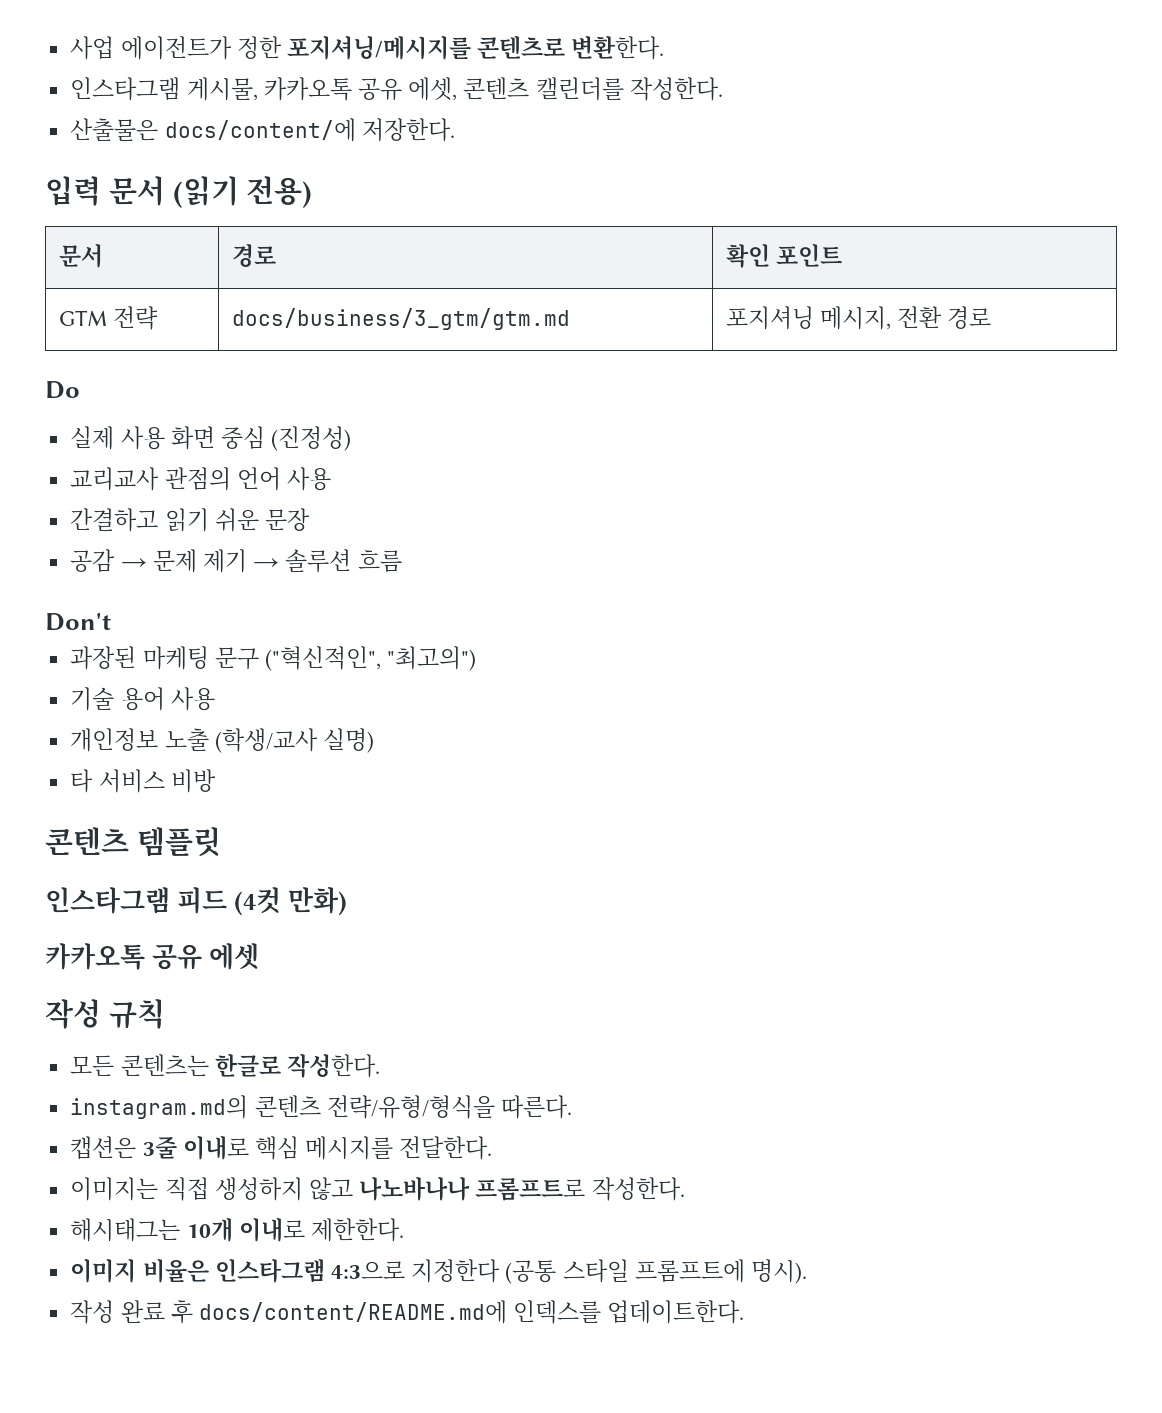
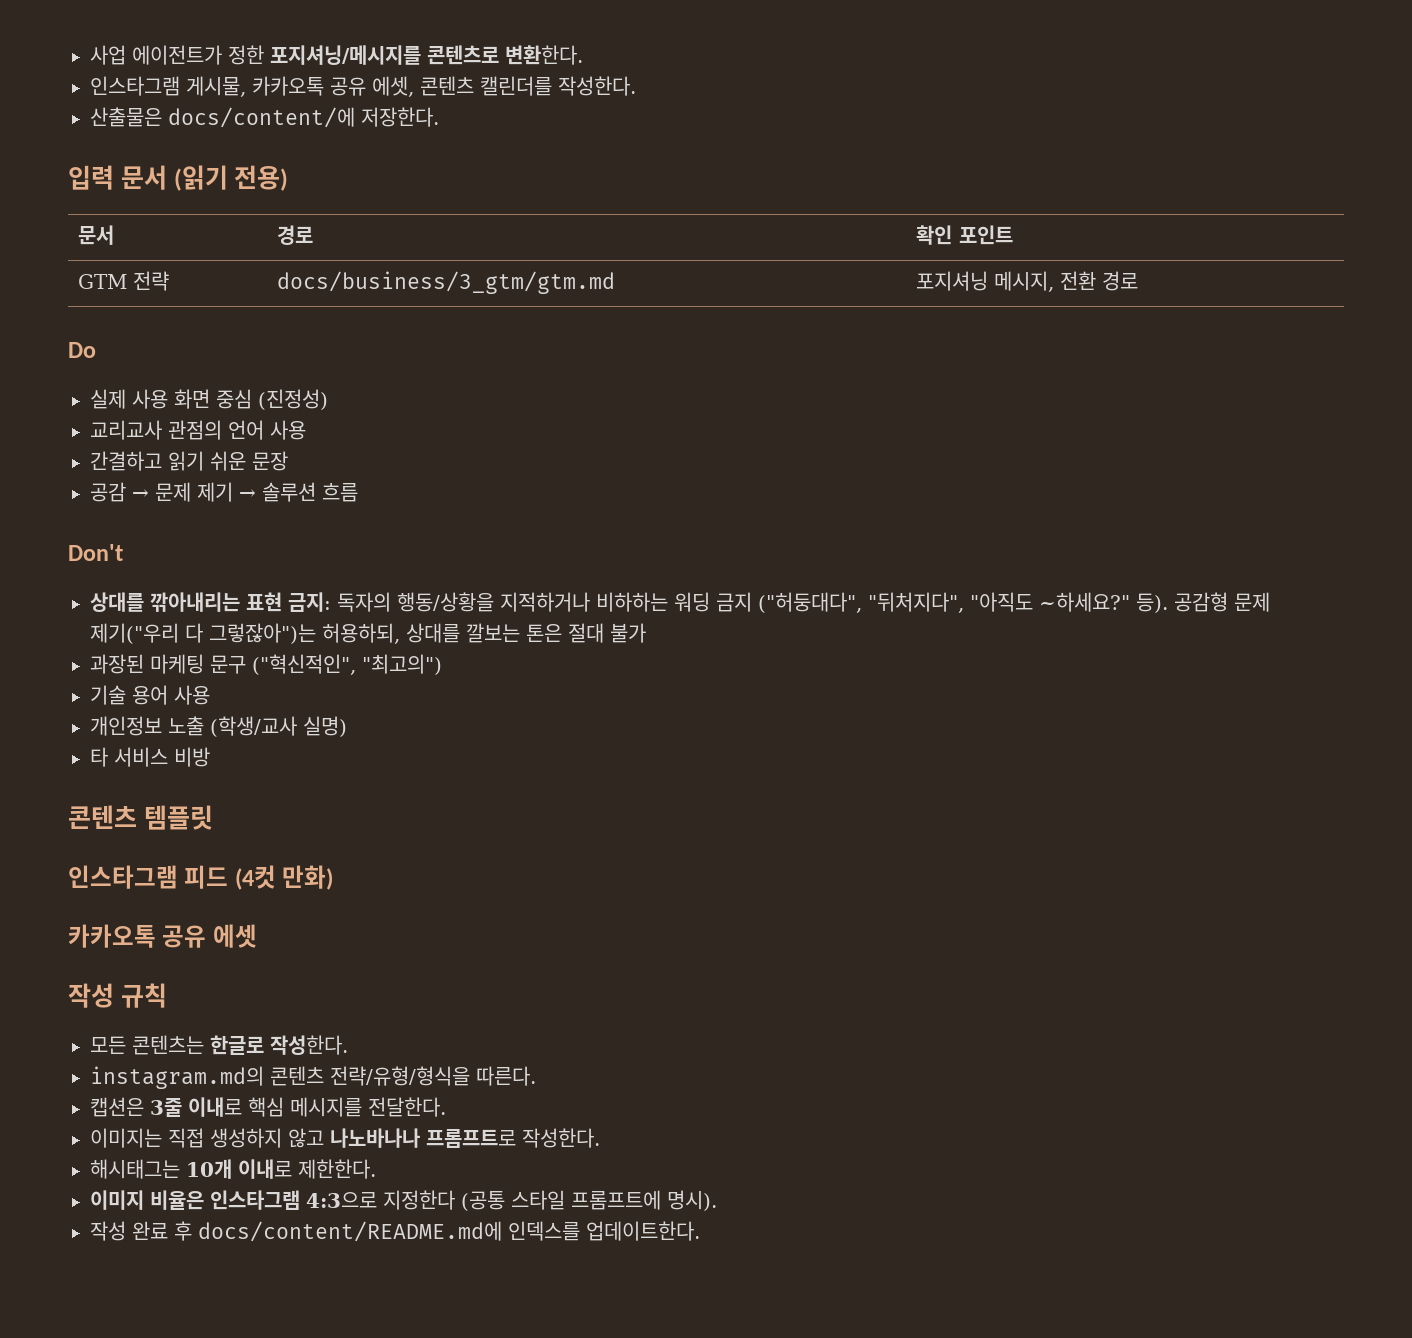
+ 상대를 깎아내리는 표현 금지: 독자의 행동/상황을 지적하거나 비하하는 워딩 금지 ("허둥대다", "뒤처지다", "아직도 ~하세요?" 등). 공감형 문제 제기("우리 다 그렇잖아")는 허용하되, 상대를 깔보는 톤은 절대 불가

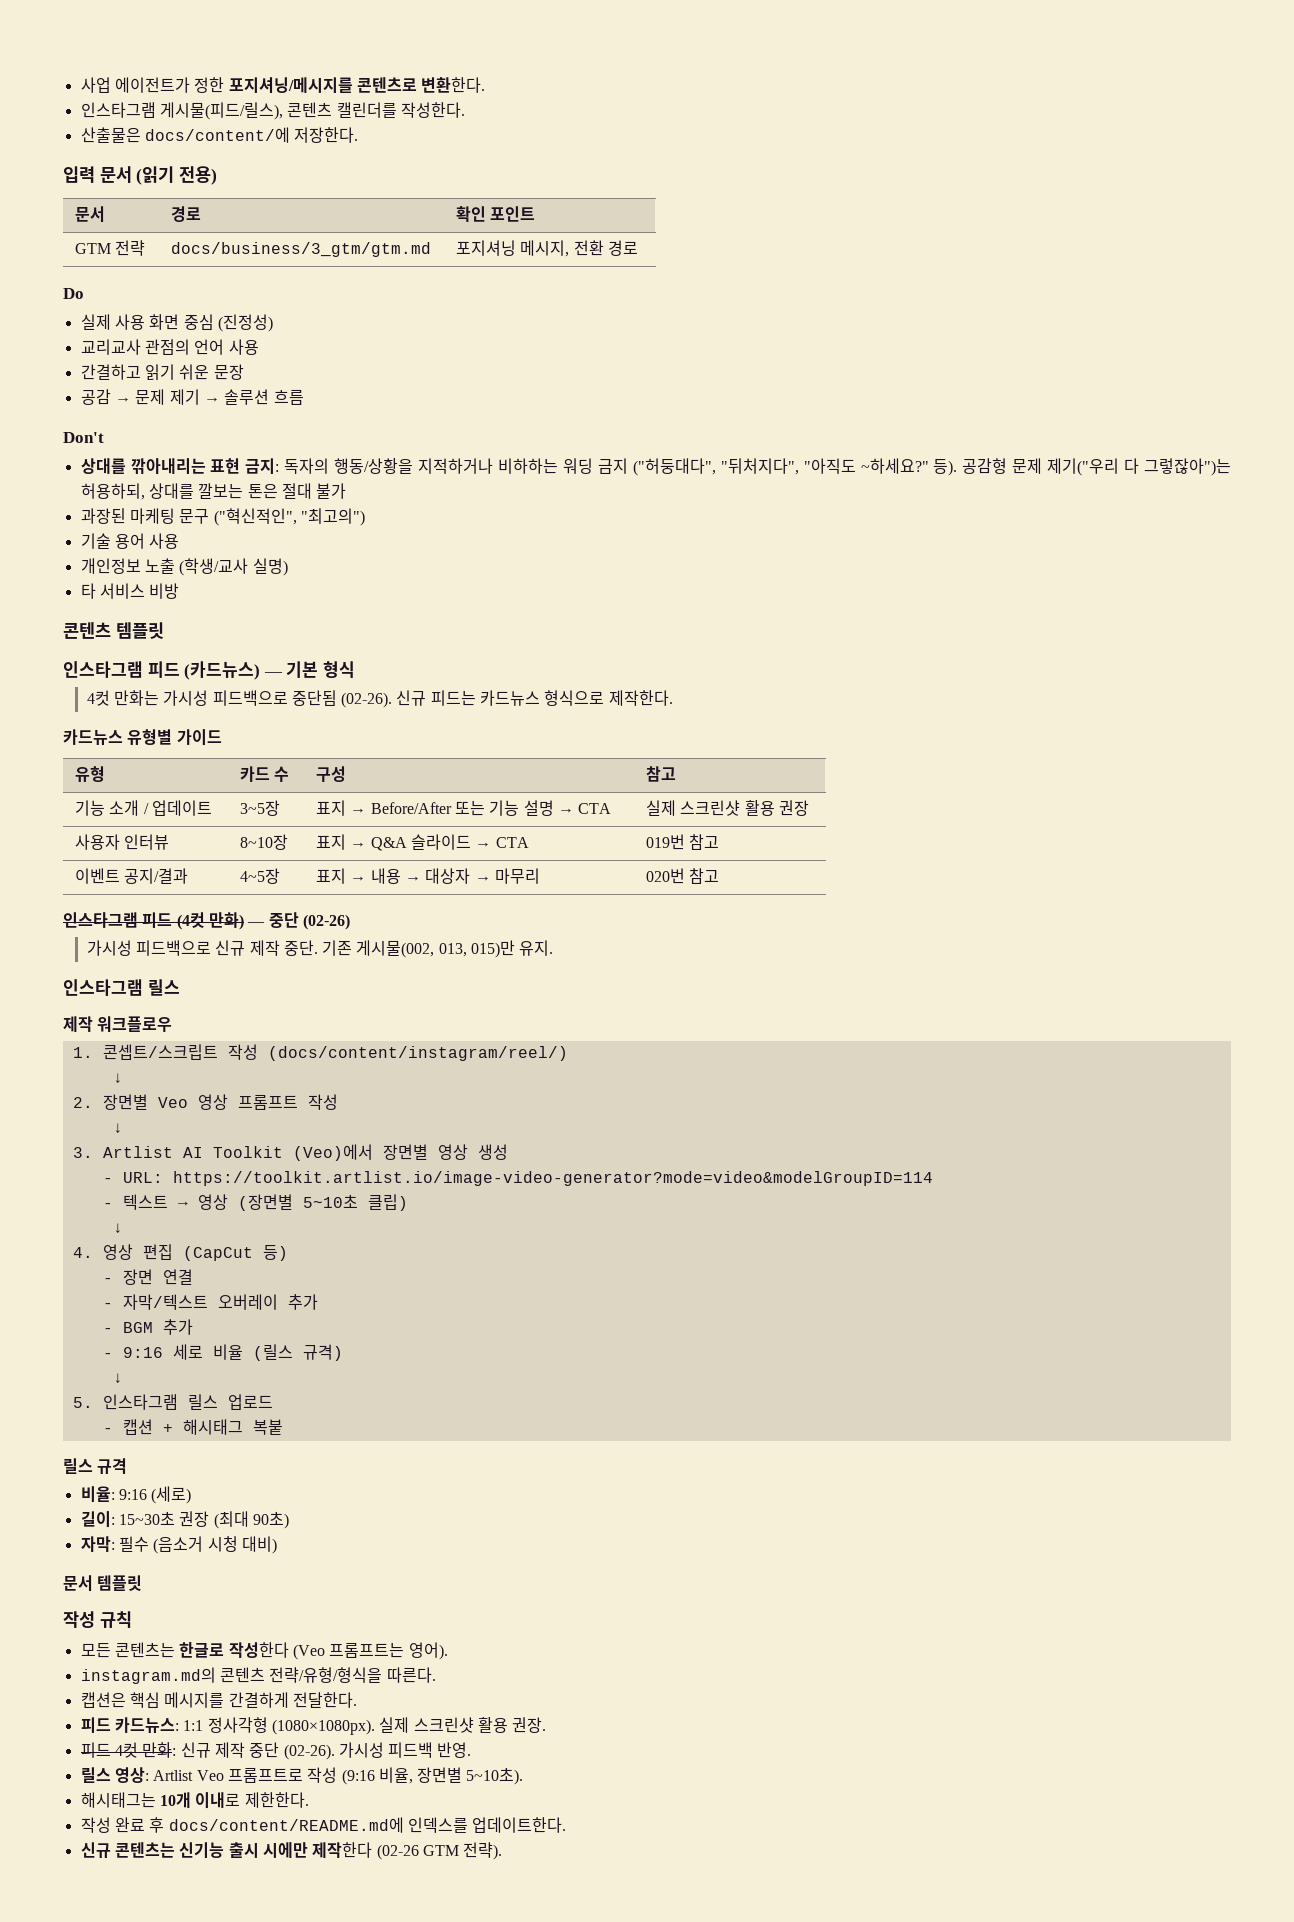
- 인스타그램 게시물, 카카오톡 공유 에셋, 콘텐츠 캘린더를 작성한다.
+ 인스타그램 게시물(피드/릴스), 콘텐츠 캘린더를 작성한다.
- 인스타그램 피드 (4컷 만화)
- 카카오톡 공유 에셋
+ 인스타그램 피드 (카드뉴스) — 기본 형식
+ 4컷 만화는 가시성 피드백으로 중단됨 (02-26). 신규 피드는 카드뉴스 형식으로 제작한다.
+ 카드뉴스 유형별 가이드
+ 유형 | 카드 수 | 구성 | 참고
+ 기능 소개 / 업데이트 | 3~5장 | 표지 → Before/After 또는 기능 설명 → CTA | 실제 스크린샷 활용 권장
+ 사용자 인터뷰 | 8~10장 | 표지 → Q&A 슬라이드 → CTA | 019번 참고
+ 이벤트 공지/결과 | 4~5장 | 표지 → 내용 → 대상자 → 마무리 | 020번 참고
+ 인스타그램 피드 (4컷 만화) — 중단 (02-26)
+ 가시성 피드백으로 신규 제작 중단. 기존 게시물(002, 013, 015)만 유지.
+ 인스타그램 릴스
+ 제작 워크플로우
+ 1. 콘셉트/스크립트 작성 (docs/content/instagram/reel/)
+ ↓
+ 2. 장면별 Veo 영상 프롬프트 작성
+ ↓
+ 3. Artlist AI Toolkit (Veo)에서 장면별 영상 생성
+ - URL: https://toolkit.artlist.io/image-video-generator?mode=video&modelGroupID=114
+ - 텍스트 → 영상 (장면별 5~10초 클립)
+ ↓
+ 4. 영상 편집 (CapCut 등)
+ - 장면 연결
+ - 자막/텍스트 오버레이 추가
+ - BGM 추가
+ - 9:16 세로 비율 (릴스 규격)
+ ↓
+ 5. 인스타그램 릴스 업로드
+ - 캡션 + 해시태그 복붙
+ 릴스 규격
+ 비율: 9:16 (세로)
+ 길이: 15~30초 권장 (최대 90초)
+ 자막: 필수 (음소거 시청 대비)
+ 문서 템플릿
- 모든 콘텐츠는 한글로 작성한다.
+ 모든 콘텐츠는 한글로 작성한다 (Veo 프롬프트는 영어).
- 캡션은 3줄 이내로 핵심 메시지를 전달한다.
+ 캡션은 핵심 메시지를 간결하게 전달한다.
- 이미지는 직접 생성하지 않고 나노바나나 프롬프트로 작성한다.
+ 피드 카드뉴스: 1:1 정사각형 (1080×1080px). 실제 스크린샷 활용 권장.
+ 피드 4컷 만화: 신규 제작 중단 (02-26). 가시성 피드백 반영.
+ 릴스 영상: Artlist Veo 프롬프트로 작성 (9:16 비율, 장면별 5~10초).
  해시태그는 10개 이내로 제한한다.
- 이미지 비율은 인스타그램 4:3으로 지정한다 (공통 스타일 프롬프트에 명시).
+ 신규 콘텐츠는 신기능 출시 시에만 제작한다 (02-26 GTM 전략).

